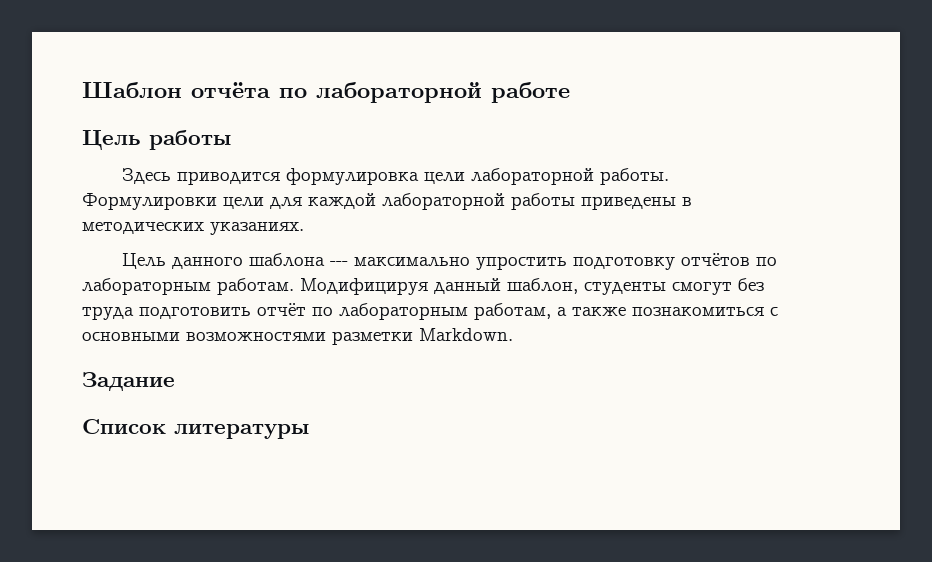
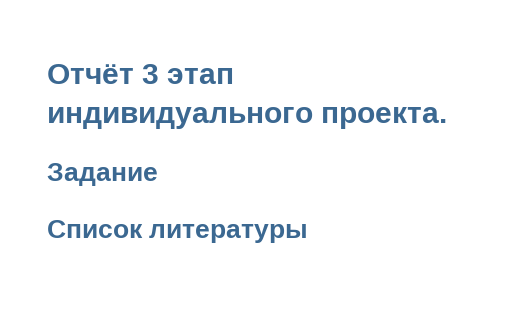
- Шаблон отчёта по лабораторной работе
- Цель работы
- Здесь приводится формулировка цели лабораторной работы. Формулировки цели для каждой лабораторной работы приведены в методических указаниях.
- Цель данного шаблона --- максимально упростить подготовку отчётов по лабораторным работам. Модифицируя данный шаблон, студенты смогут без труда подготовить отчёт по лабораторным работам, а также познакомиться с основными возможностями разметки Markdown.
+ Отчёт 3 этап индивидуального проекта.

